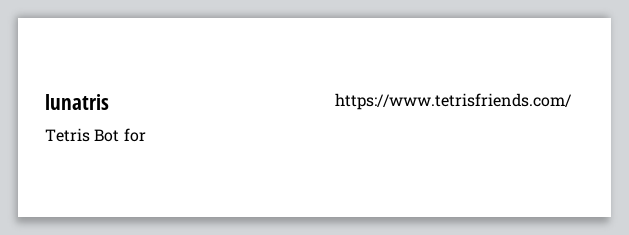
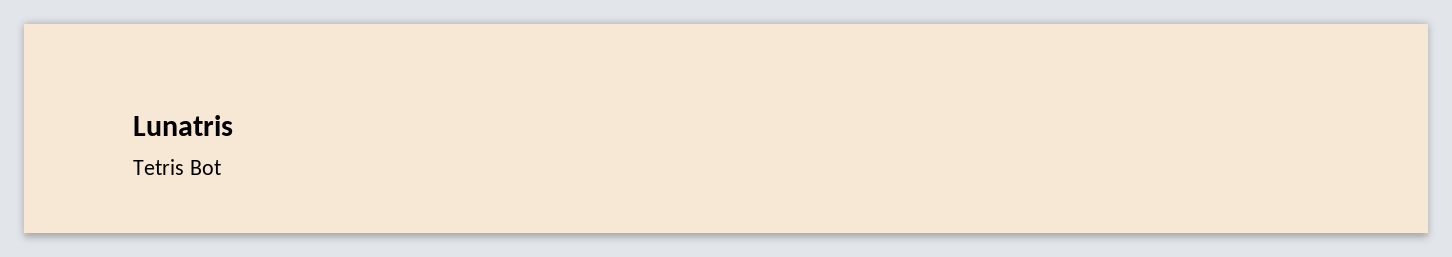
- lunatris
+ Lunatris
- Tetris Bot for https://www.tetrisfriends.com/
+ Tetris Bot

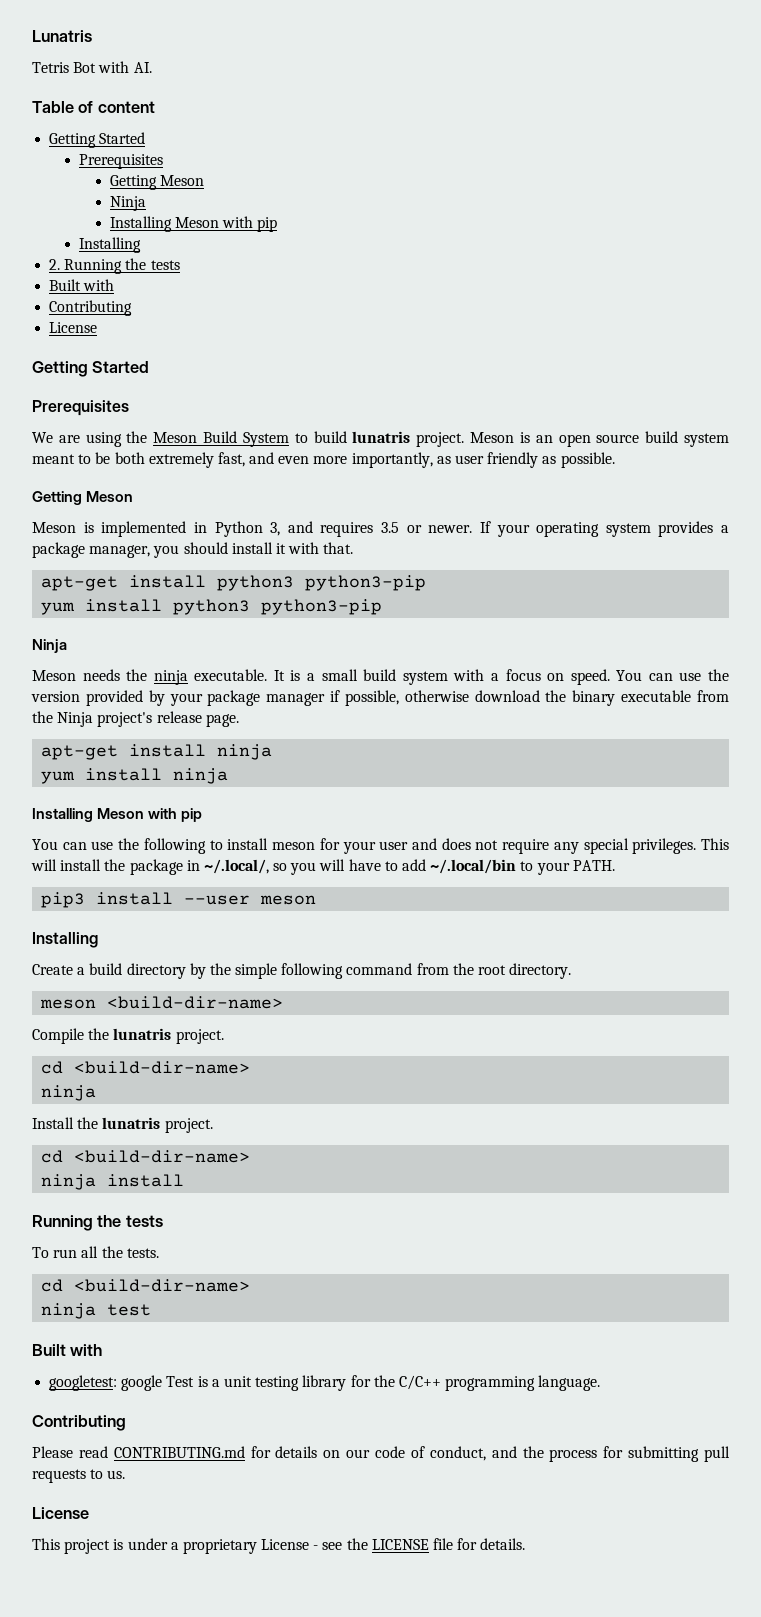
- Tetris Bot
+ Tetris Bot with AI.
+ Table of content
+ Getting Started
+ Prerequisites
+ Getting Meson
+ Ninja
+ Installing Meson with pip
+ Installing
+ 2. Running the tests
+ Built with
+ Contributing
+ License
+ Getting Started
+ Prerequisites
+ We are using the Meson Build System to build lunatris project. Meson is an open source build system meant to be both extremely fast, and even more importantly, as user friendly as possible.
+ Getting Meson
+ Meson is implemented in Python 3, and requires 3.5 or newer. If your operating system provides a package manager, you should install it with that.
+ apt-get install python3 python3-pip
+ yum install python3 python3-pip
+ Ninja
+ Meson needs the ninja executable. It is a small build system with a focus on speed. You can use the version provided by your package manager if possible, otherwise download the binary executable from the Ninja project's release page.
+ apt-get install ninja
+ yum install ninja
+ Installing Meson with pip
+ You can use the following to install meson for your user and does not require any special privileges. This will install the package in ~/.local/, so you will have to add ~/.local/bin to your PATH.
+ pip3 install --user meson
+ Installing
+ Create a build directory by the simple following command from the root directory.
+ meson <build-dir-name>
+ Compile the lunatris project.
+ cd <build-dir-name>
+ ninja
+ Install the lunatris project.
+ cd <build-dir-name>
+ ninja install
+ Running the tests
+ To run all the tests.
+ cd <build-dir-name>
+ ninja test
+ Built with
+ googletest: google Test is a unit testing library for the C/C++ programming language.
+ Contributing
+ Please read CONTRIBUTING.md for details on our code of conduct, and the process for submitting pull requests to us.
+ License
+ This project is under a proprietary License - see the LICENSE file for details.

